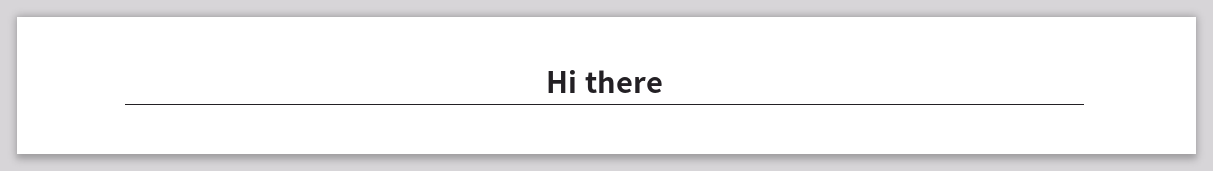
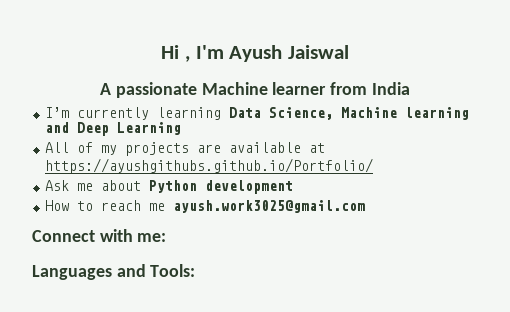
- Hi there
+ Hi , I'm Ayush Jaiswal
+ A passionate Machine learner from India
+ I’m currently learning Data Science, Machine learning and Deep Learning
+ All of my projects are available at https://ayushgithubs.github.io/Portfolio/
+ Ask me about Python development
+ How to reach me ayush.work3025@gmail.com
+ Connect with me:
+ Languages and Tools:

